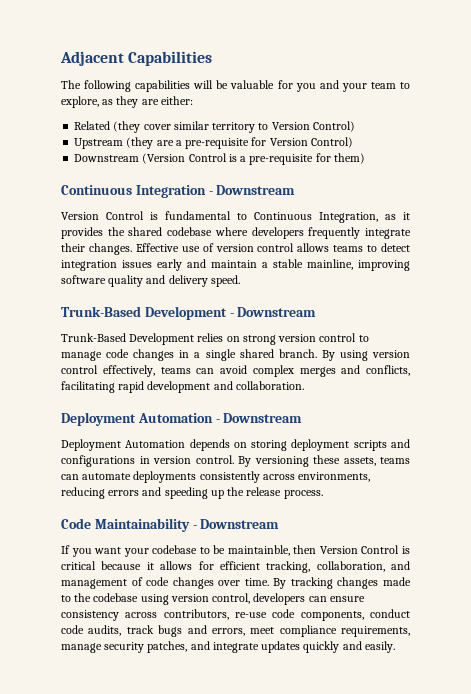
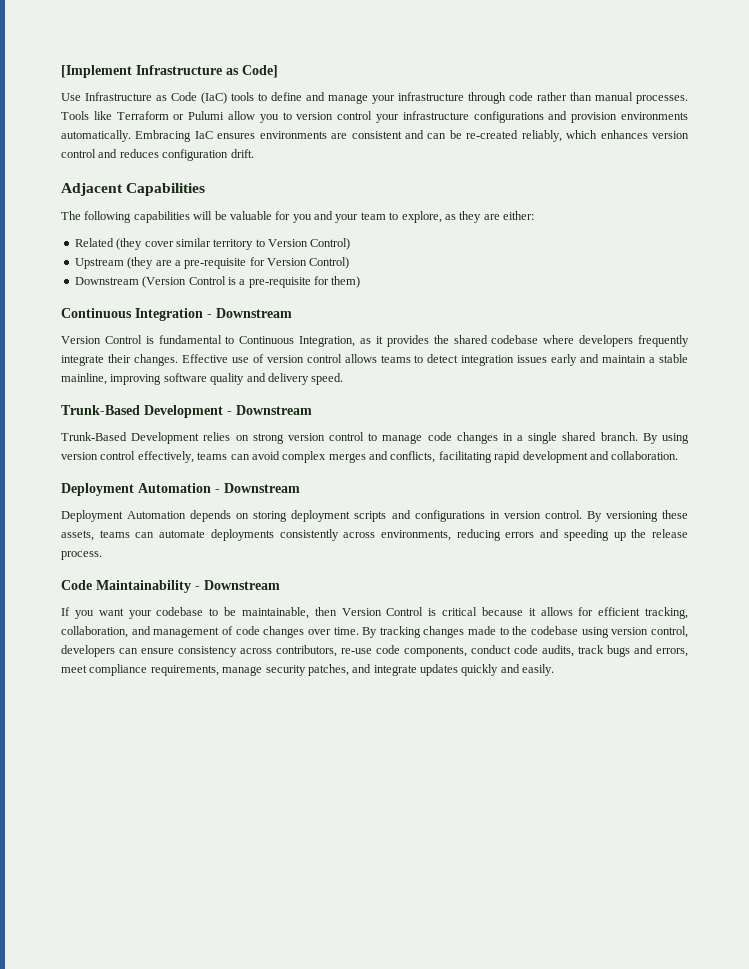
+ [Implement Infrastructure as Code]
+ Use Infrastructure as Code (IaC) tools to define and manage your infrastructure through code rather than manual processes. Tools like Terraform or Pulumi allow you to version control your infrastructure configurations and provision environments automatically. Embracing IaC ensures environments are consistent and can be re-created reliably, which enhances version control and reduces configuration drift.
- If you want your codebase to be maintainble, then Version Control is critical because it allows for efficient tracking, collaboration, and management of code changes over time.
+ If you want your codebase to be maintainable, then Version Control is critical because it allows for efficient tracking, collaboration, and management of code changes over time.

